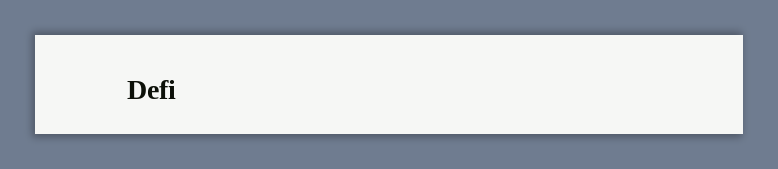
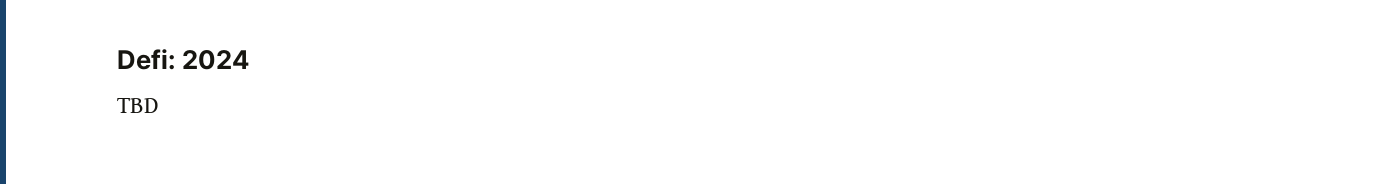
- Defi
+ Defi: 2024
+ TBD

